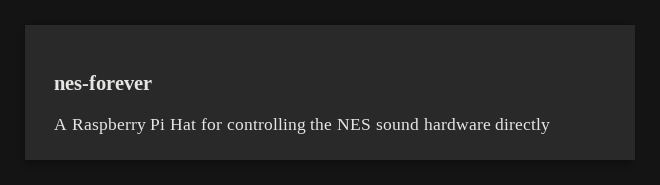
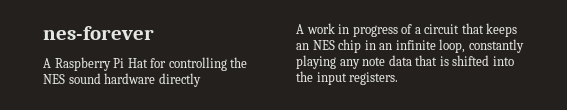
+ A work in progress of a circuit that keeps an NES chip in an infinite loop, constantly playing any note data that is shifted into the input registers.

